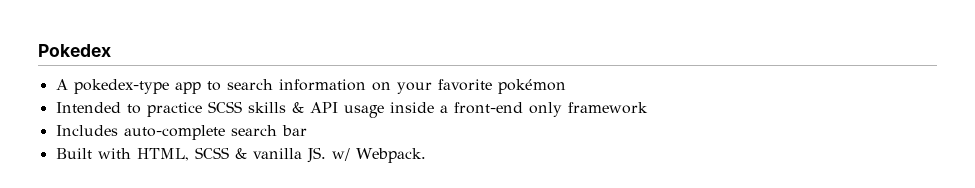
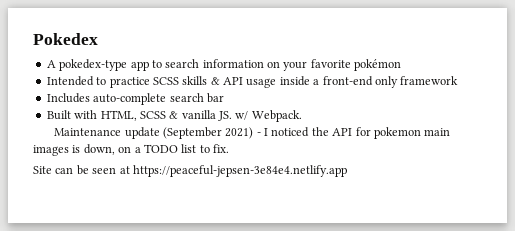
+ Maintenance update (September 2021) - I noticed the API for pokemon main images is down, on a TODO list to fix.
+ Site can be seen at https://peaceful-jepsen-3e84e4.netlify.app

